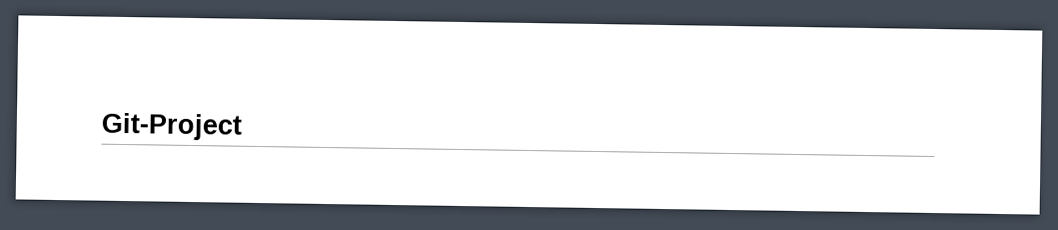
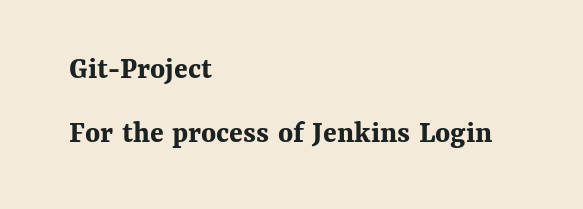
+ For the process of Jenkins Login

